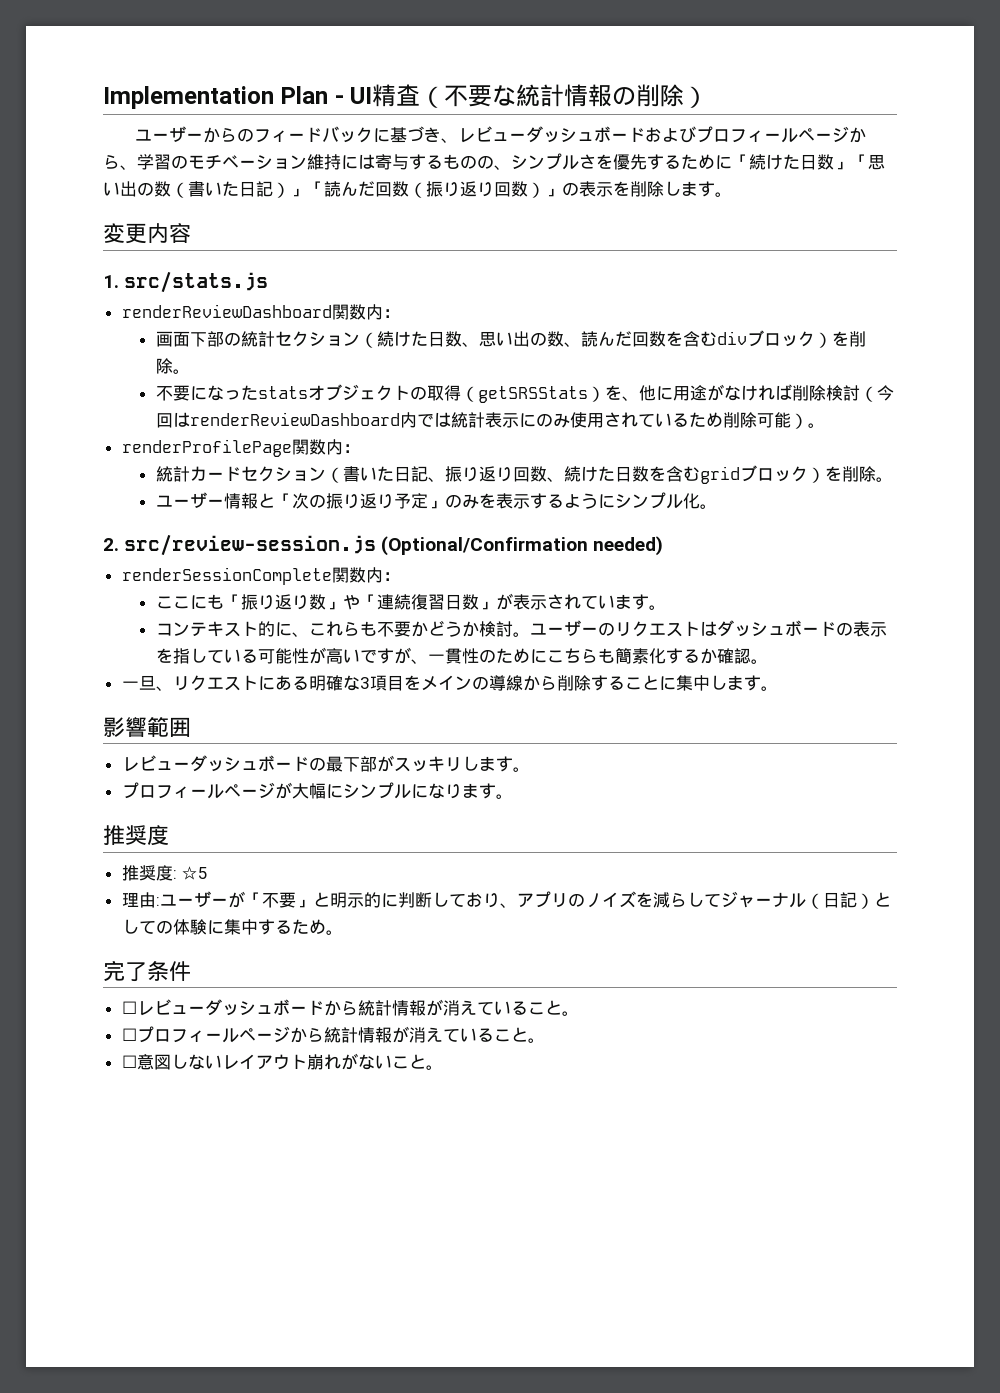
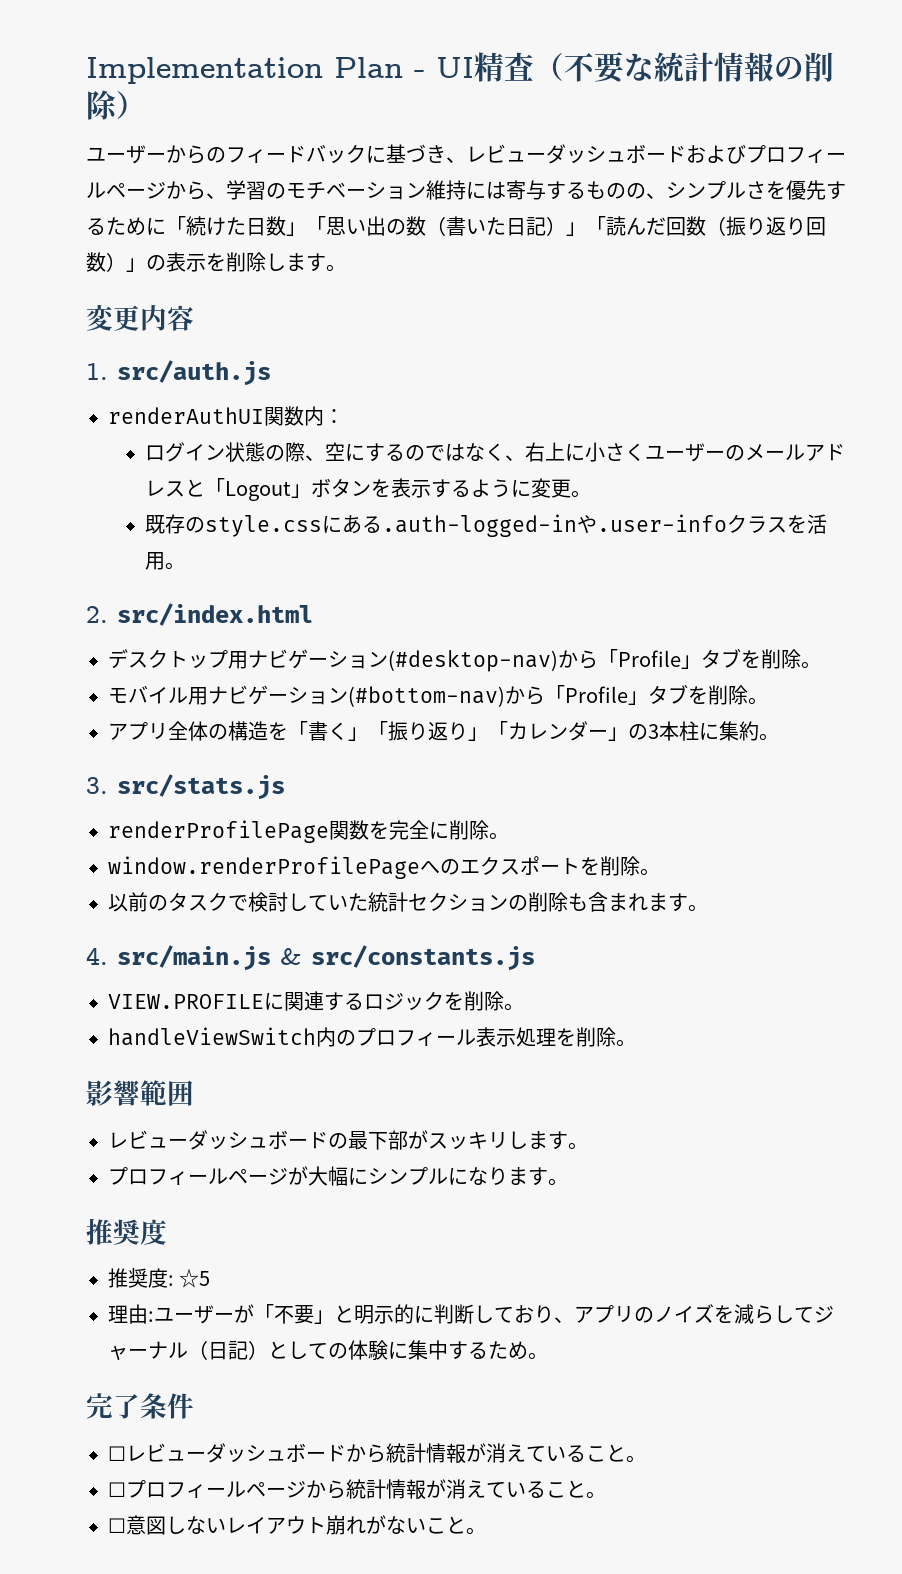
- 1. src/stats.js
- renderReviewDashboard関数内：
- 画面下部の統計セクション（続けた日数、思い出の数、読んだ回数を含むdivブロック）を削除。
- 不要になったstatsオブジェクトの取得（getSRSStats）を、他に用途がなければ削除検討（今回はrenderReviewDashboard内では統計表示にのみ使用されているため削除可能）。
- renderProfilePage関数内：
- 統計カードセクション（書いた日記、振り返り回数、続けた日数を含むgridブロック）を削除。
- ユーザー情報と「次の振り返り予定」のみを表示するようにシンプル化。
- 2. src/review-session.js (Optional/Confirmation needed)
- renderSessionComplete関数内：
- ここにも「振り返り数」や「連続復習日数」が表示されています。
- コンテキスト的に、これらも不要かどうか検討。ユーザーのリクエストはダッシュボードの表示を指している可能性が高いですが、一貫性のためにこちらも簡素化するか確認。
- 一旦、リクエストにある明確な3項目をメインの導線から削除することに集中します。
+ 1. src/auth.js
+ renderAuthUI関数内：
+ ログイン状態の際、空にするのではなく、右上に小さくユーザーのメールアドレスと「Logout」ボタンを表示するように変更。
+ 既存のstyle.cssにある.auth-logged-inや.user-infoクラスを活用。
+ 2. src/index.html
+ デスクトップ用ナビゲーション(#desktop-nav)から「Profile」タブを削除。
+ モバイル用ナビゲーション(#bottom-nav)から「Profile」タブを削除。
+ アプリ全体の構造を「書く」「振り返り」「カレンダー」の3本柱に集約。
+ 3. src/stats.js
+ renderProfilePage関数を完全に削除。
+ window.renderProfilePageへのエクスポートを削除。
+ 以前のタスクで検討していた統計セクションの削除も含まれます。
+ 4. src/main.js & src/constants.js
+ VIEW.PROFILEに関連するロジックを削除。
+ handleViewSwitch内のプロフィール表示処理を削除。

